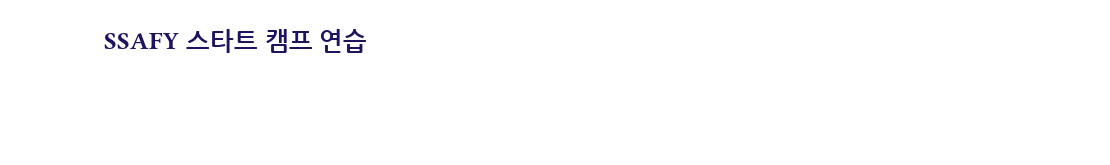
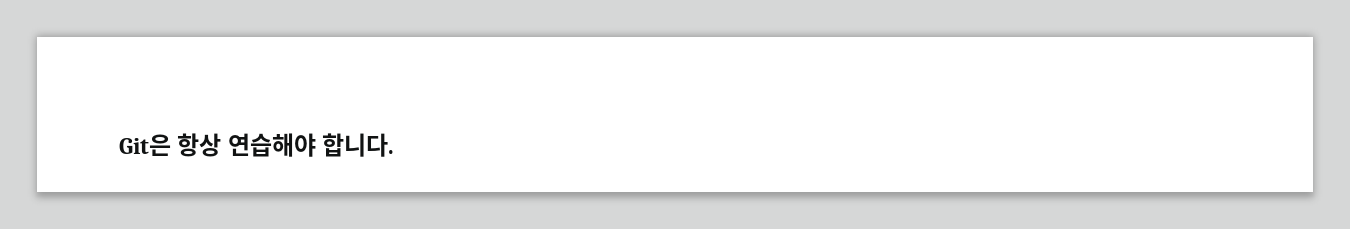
- SSAFY 스타트 캠프 연습
+ Git은 항상 연습해야 합니다.

